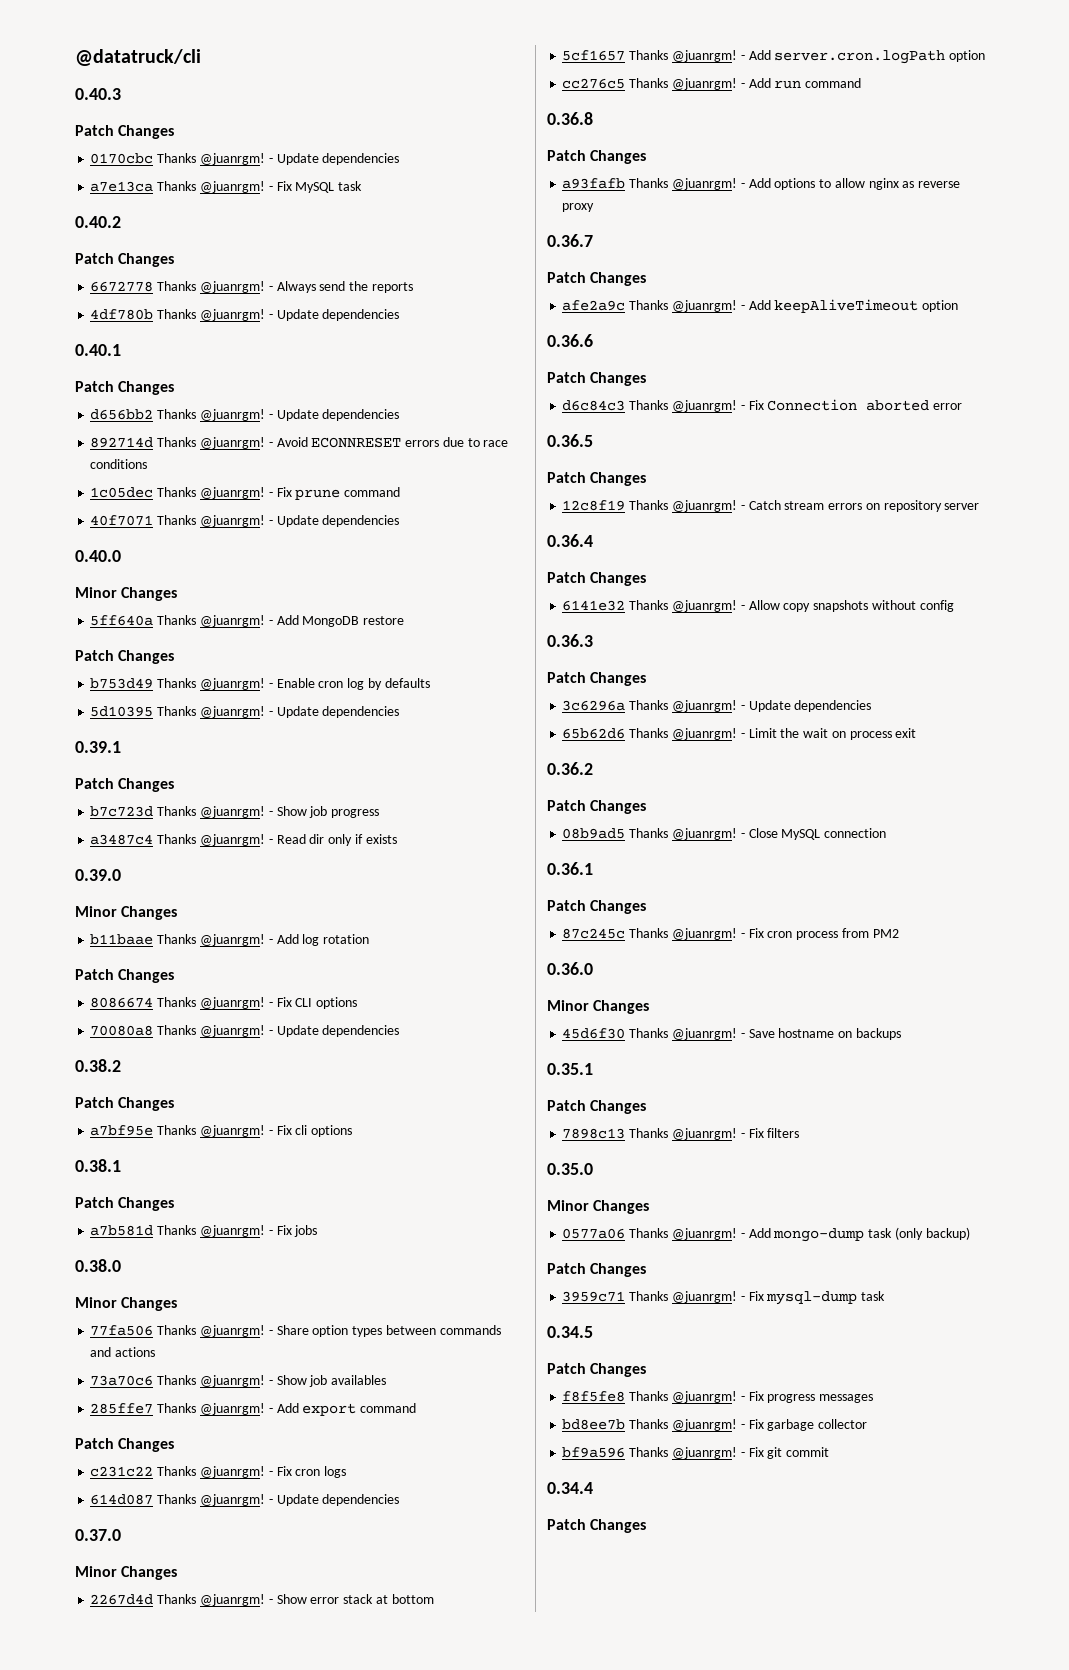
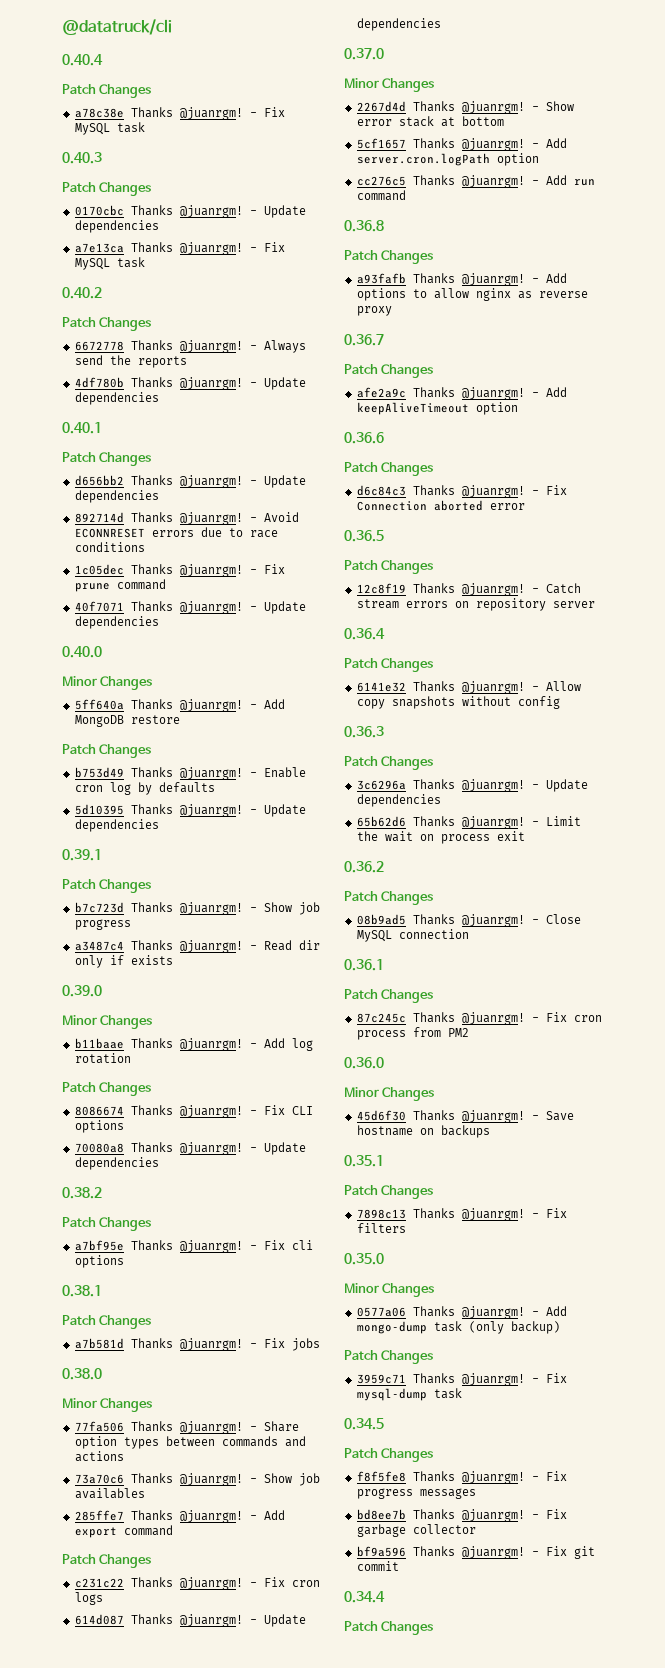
+ 0.40.4
+ Patch Changes
+ a78c38e Thanks @juanrgm! - Fix MySQL task

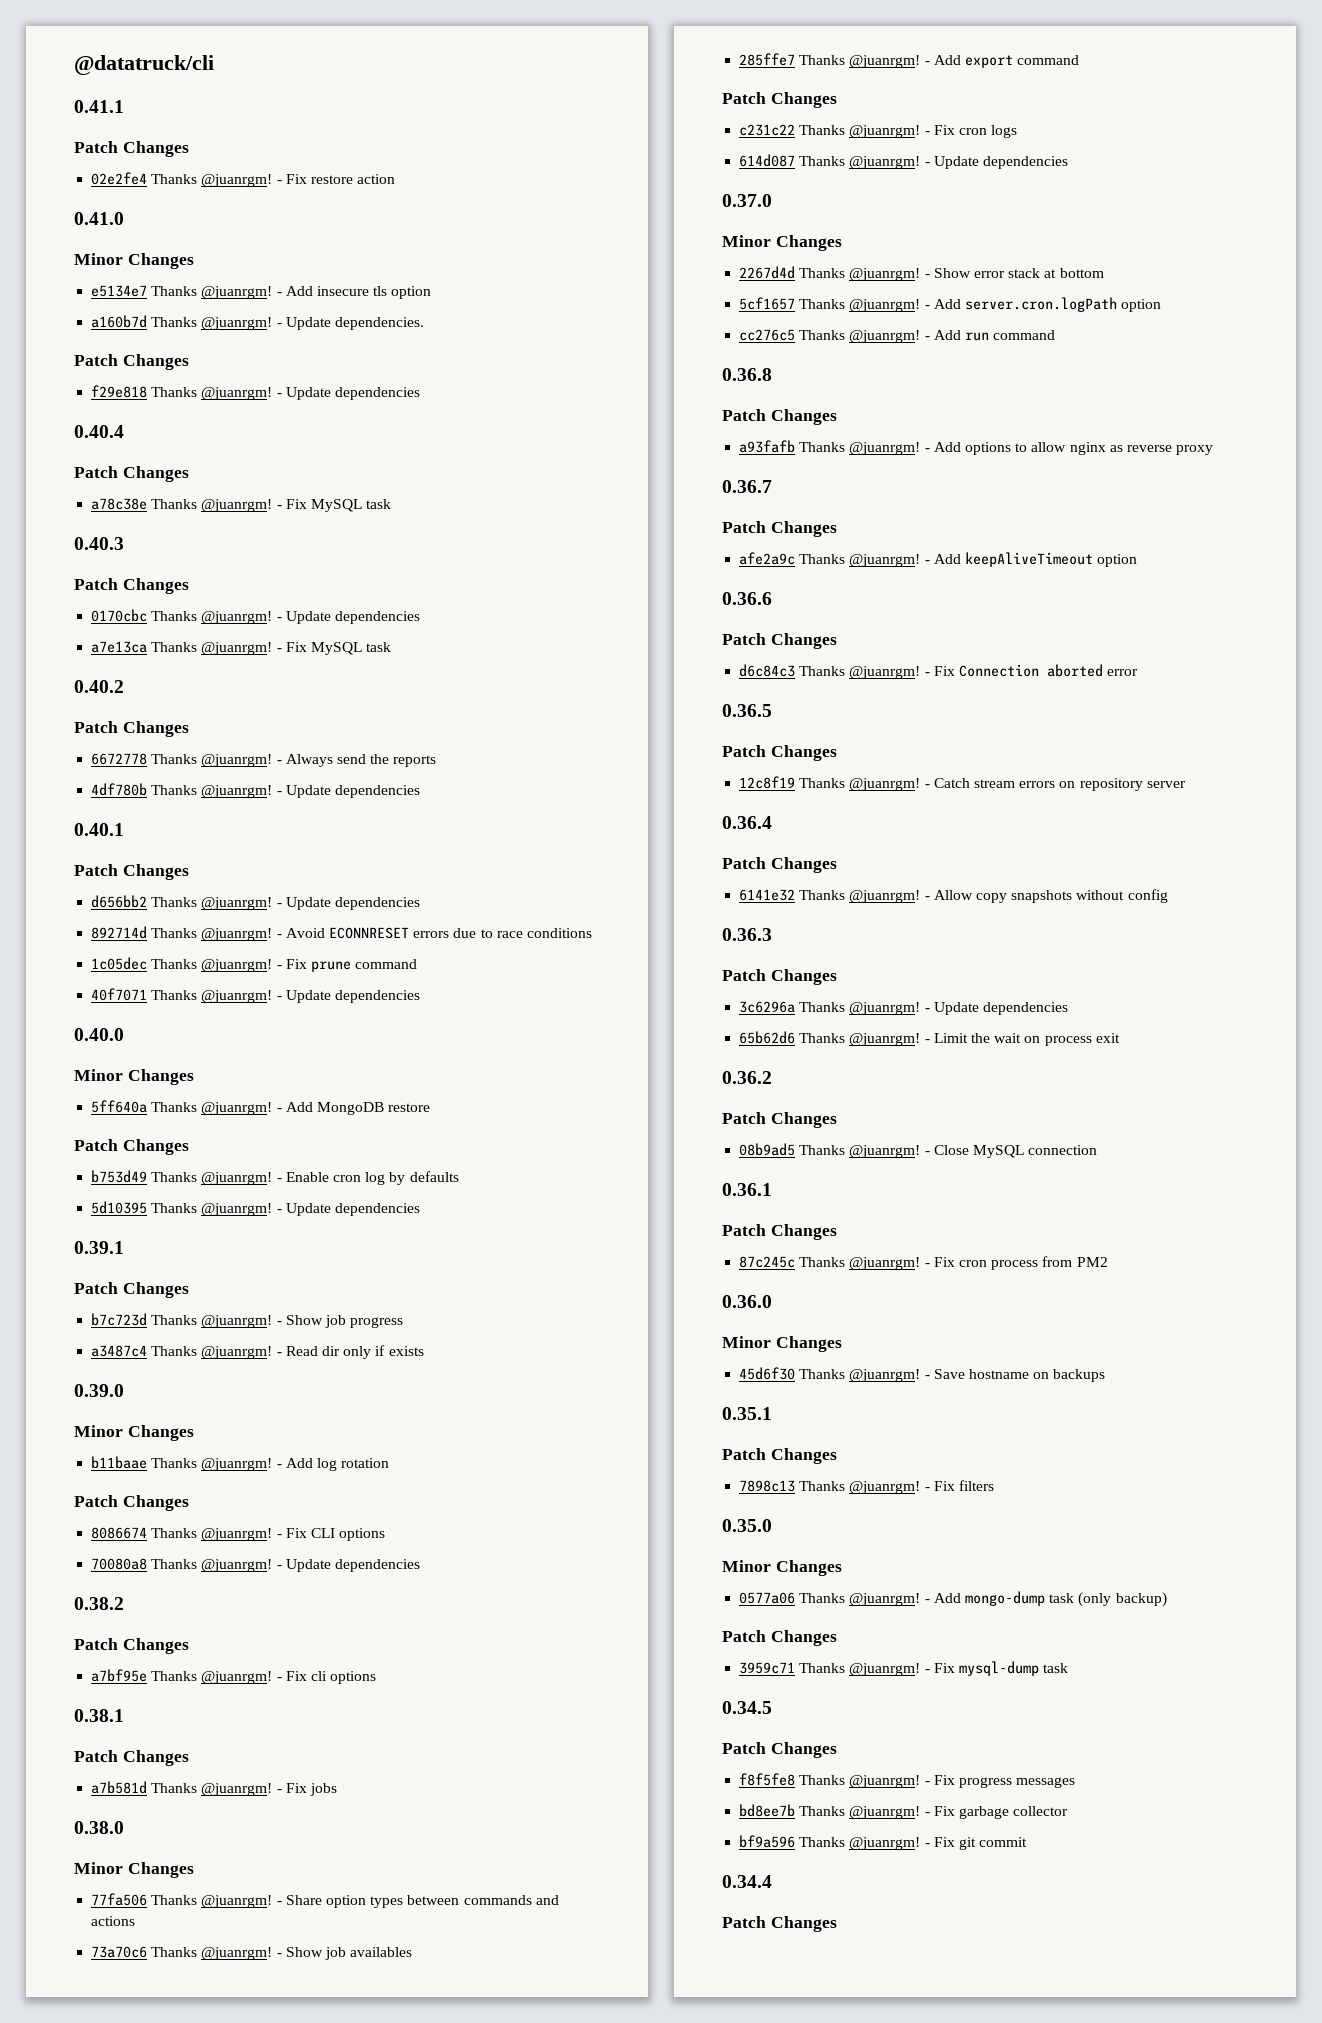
+ 0.41.1
+ Patch Changes
+ 02e2fe4 Thanks @juanrgm! - Fix restore action
+ 0.41.0
+ Minor Changes
+ e5134e7 Thanks @juanrgm! - Add insecure tls option
+ a160b7d Thanks @juanrgm! - Update dependencies.
+ Patch Changes
+ f29e818 Thanks @juanrgm! - Update dependencies

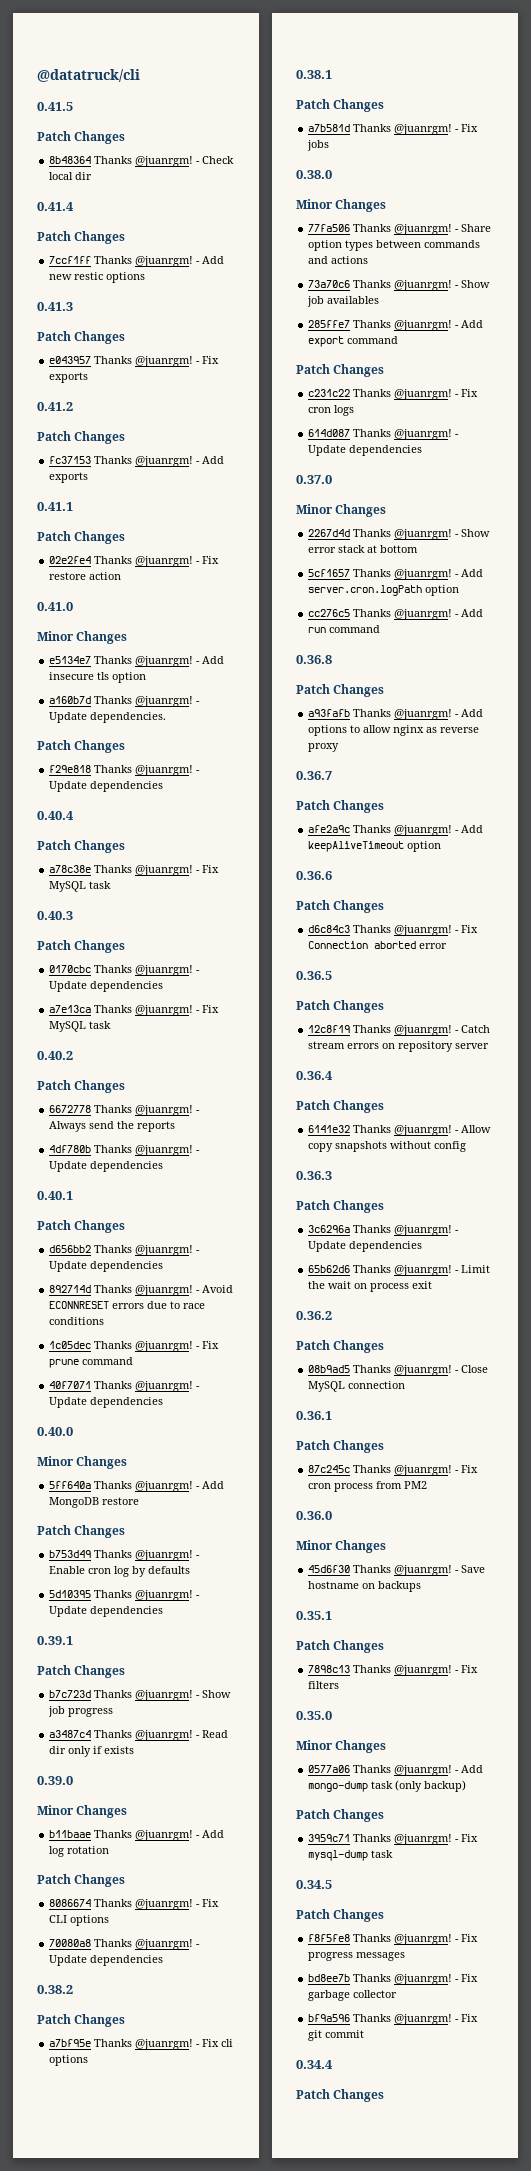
+ 0.41.5
+ Patch Changes
+ 8b48364 Thanks @juanrgm! - Check local dir
+ 0.41.4
+ Patch Changes
+ 7ccf1ff Thanks @juanrgm! - Add new restic options
+ 0.41.3
+ Patch Changes
+ e043957 Thanks @juanrgm! - Fix exports
+ 0.41.2
+ Patch Changes
+ fc37153 Thanks @juanrgm! - Add exports

